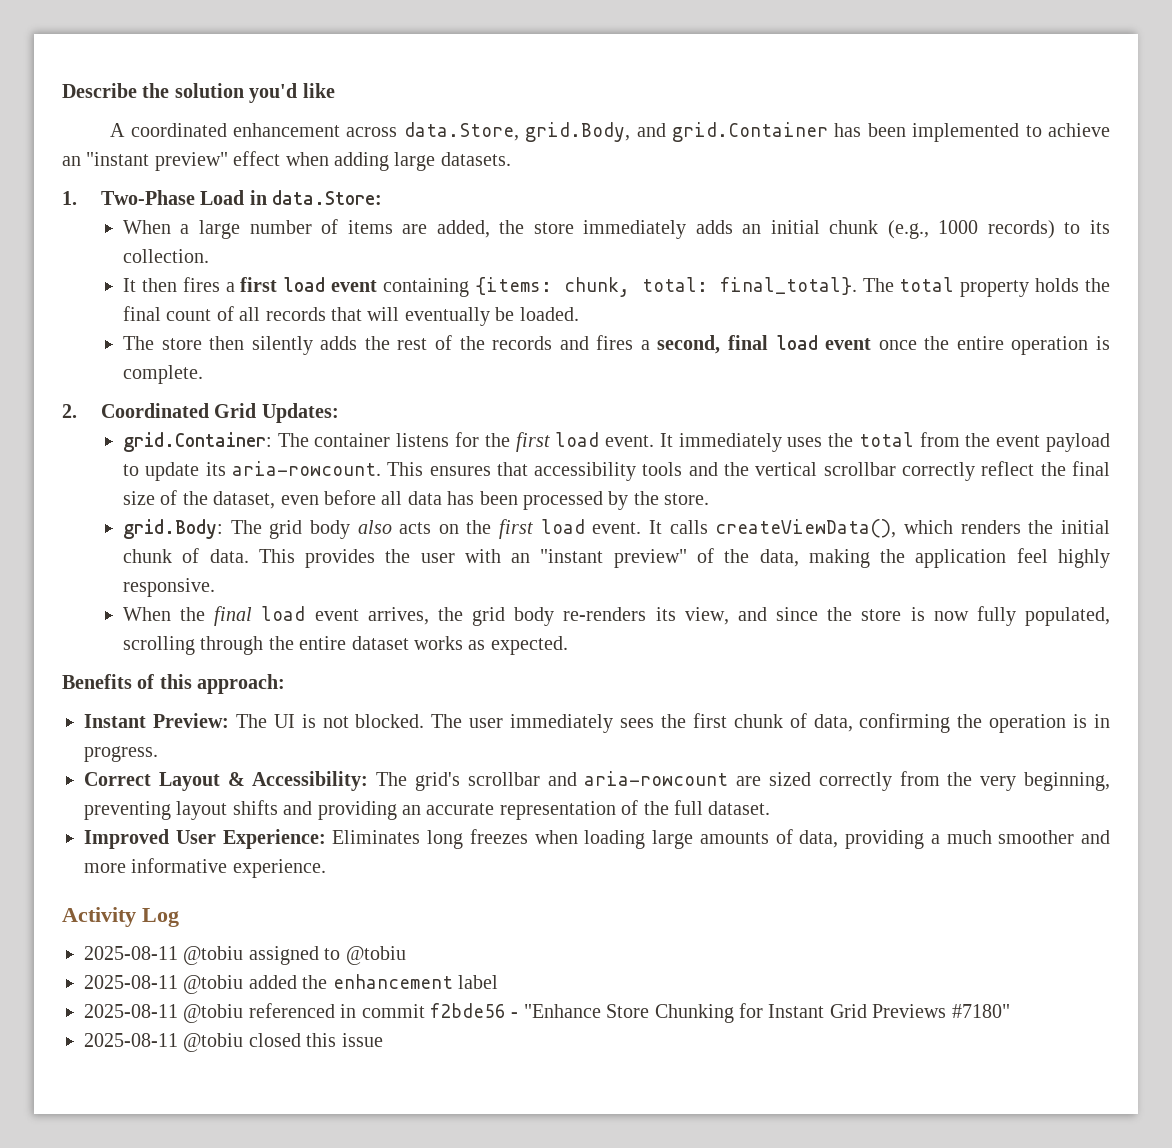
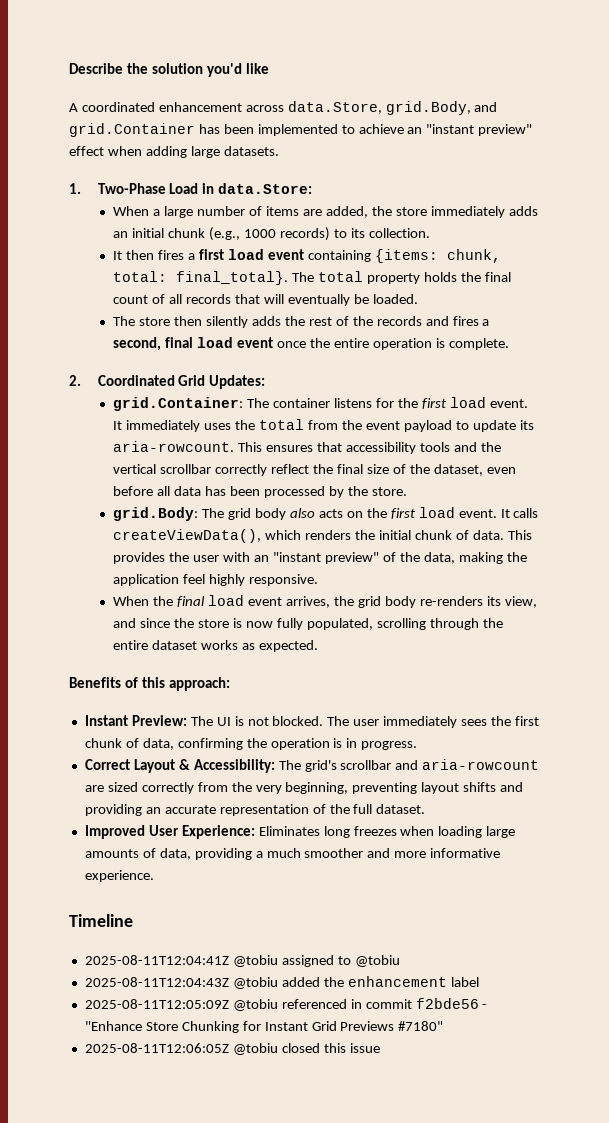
- Activity Log
- 2025-08-11 @tobiu assigned to @tobiu
+ Timeline
+ 2025-08-11T12:04:41Z @tobiu assigned to @tobiu
- 2025-08-11 @tobiu added the enhancement label
+ 2025-08-11T12:04:43Z @tobiu added the enhancement label
- 2025-08-11 @tobiu referenced in commit f2bde56 - "Enhance Store Chunking for Instant Grid Previews #7180"
+ 2025-08-11T12:05:09Z @tobiu referenced in commit f2bde56 - "Enhance Store Chunking for Instant Grid Previews #7180"
- 2025-08-11 @tobiu closed this issue
+ 2025-08-11T12:06:05Z @tobiu closed this issue

